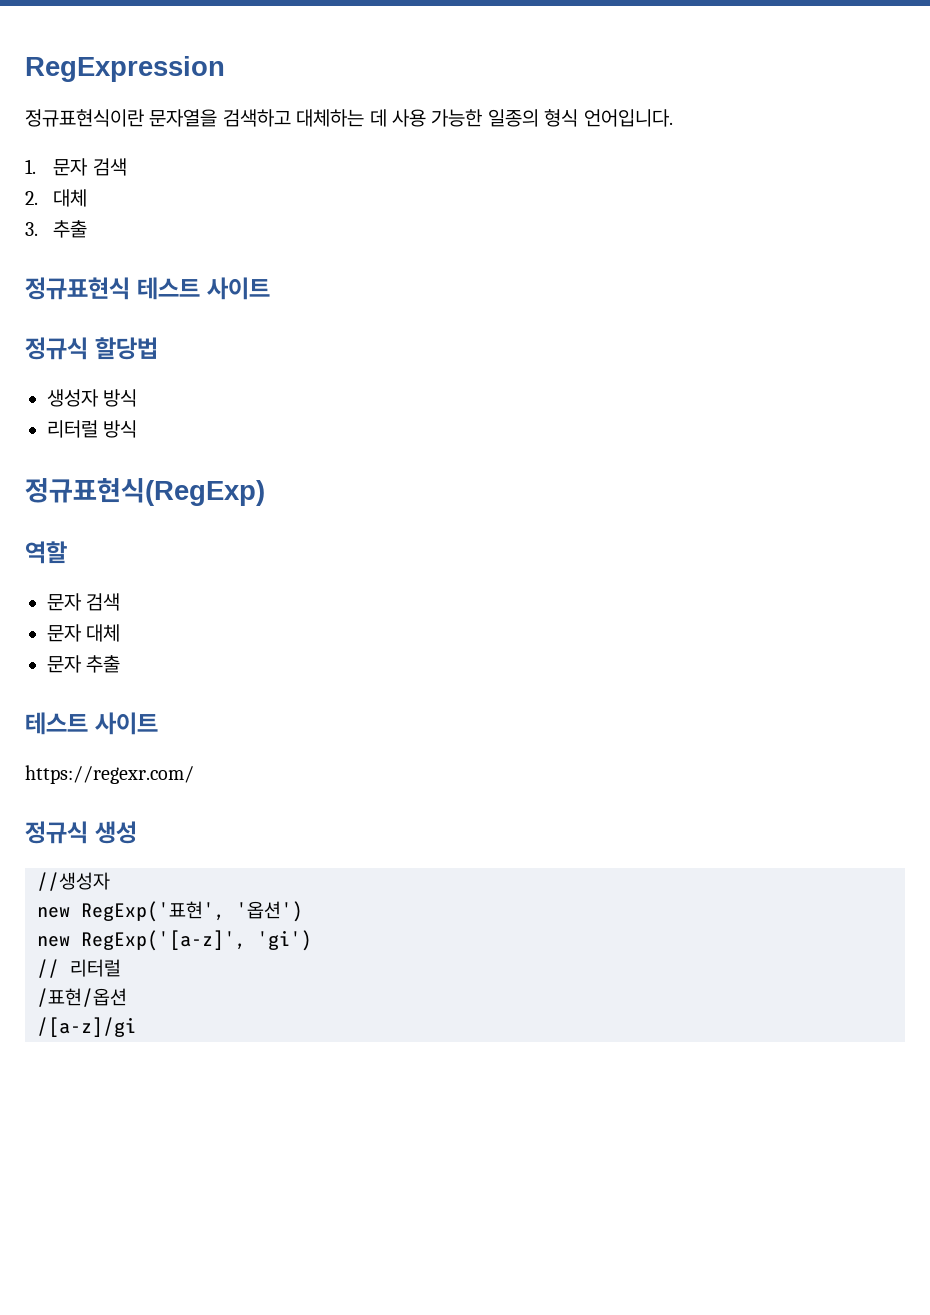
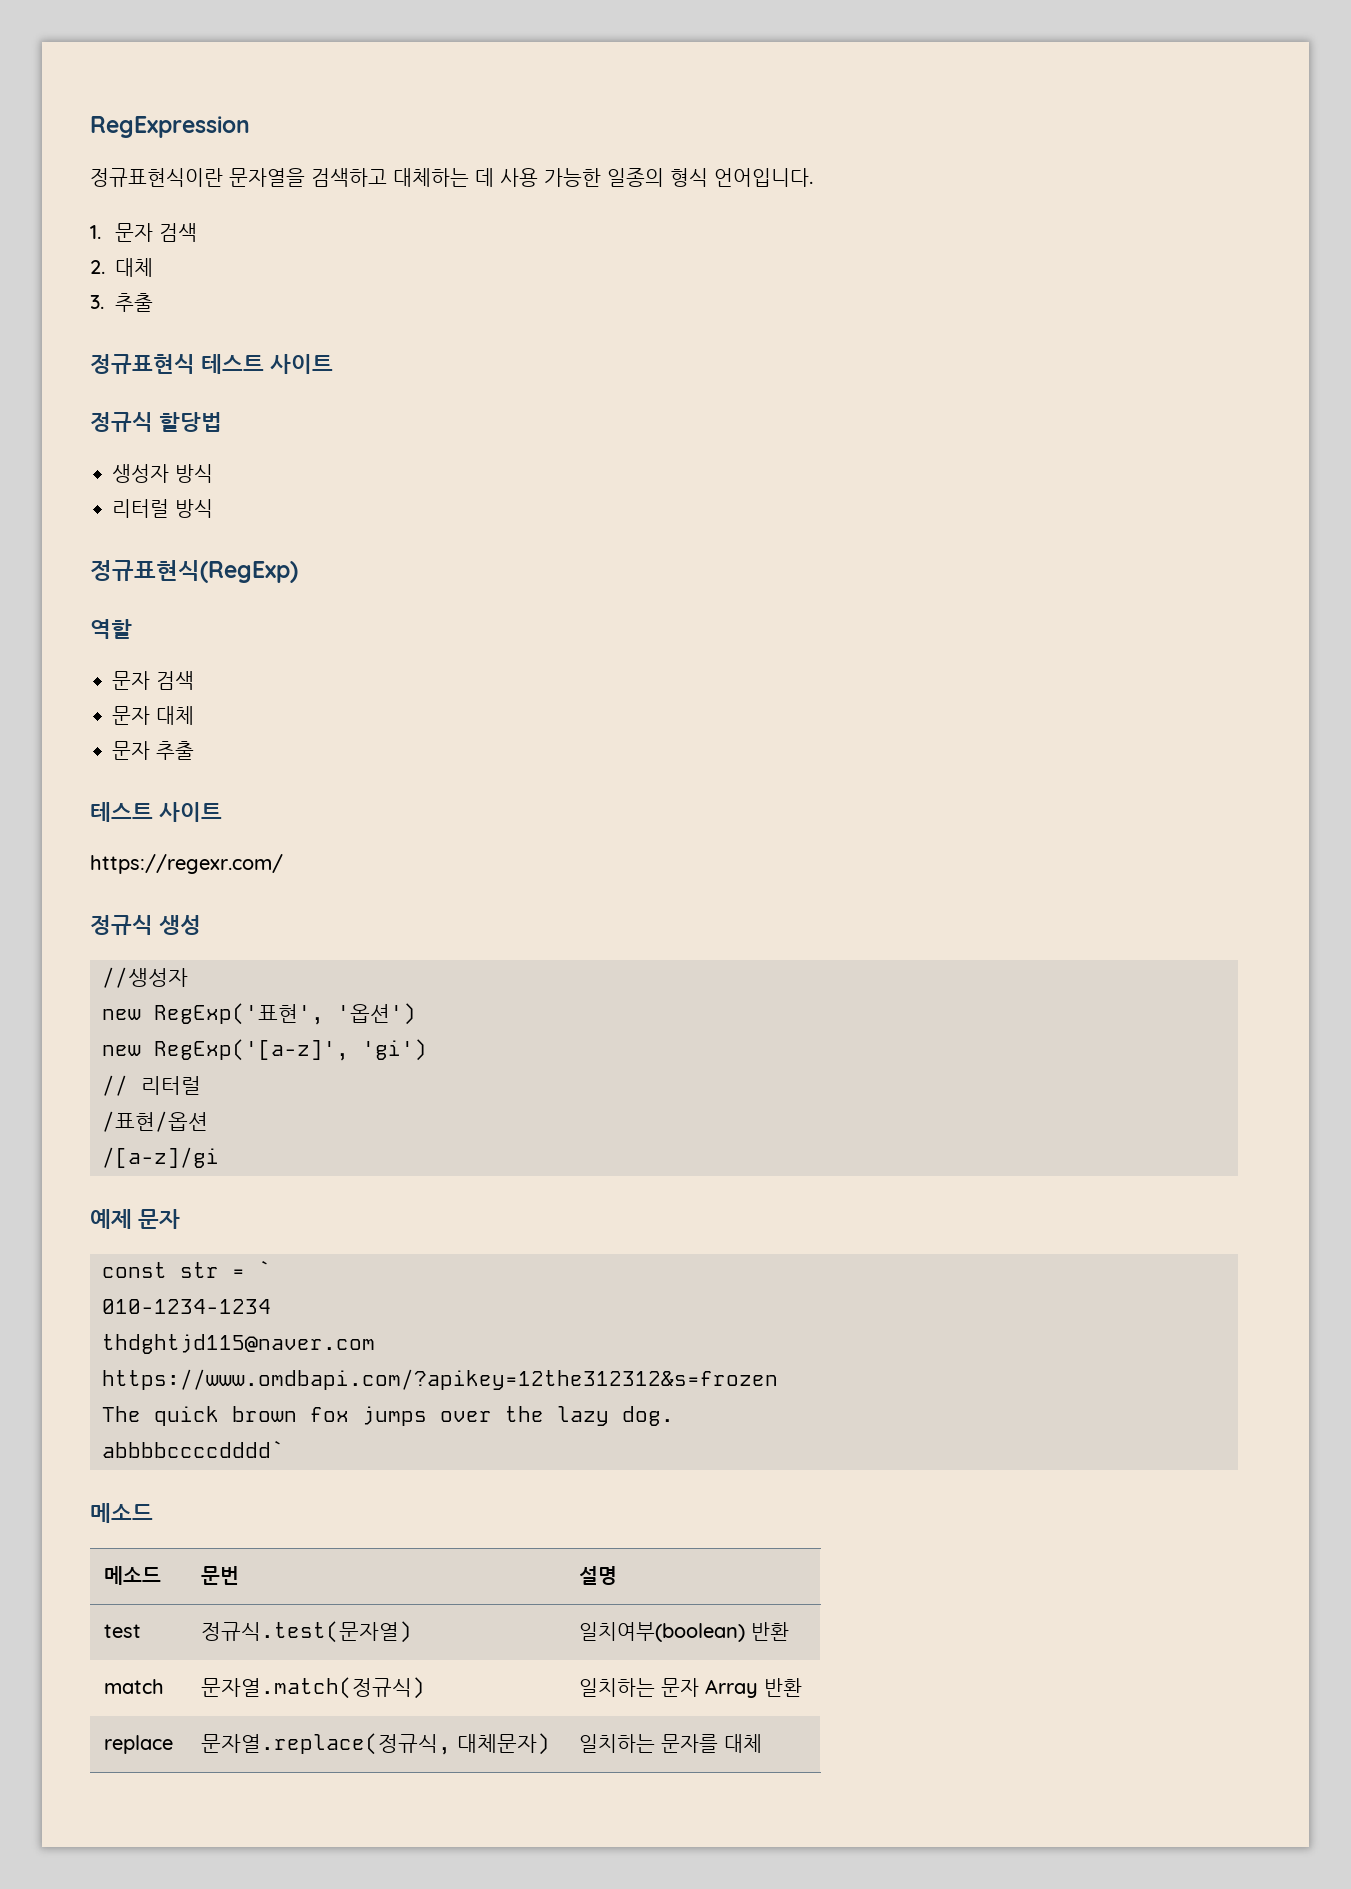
+ 예제 문자
+ const str = `
+ 010-1234-1234
+ thdghtjd115@naver.com
+ https://www.omdbapi.com/?apikey=12the312312&s=frozen
+ The quick brown fox jumps over the lazy dog.
+ abbbbccccdddd`
+ 메소드
+ 메소드 | 문번 | 설명
+ test | 정규식.test(문자열) | 일치여부(boolean) 반환
+ match | 문자열.match(정규식) | 일치하는 문자 Array 반환
+ replace | 문자열.replace(정규식, 대체문자) | 일치하는 문자를 대체

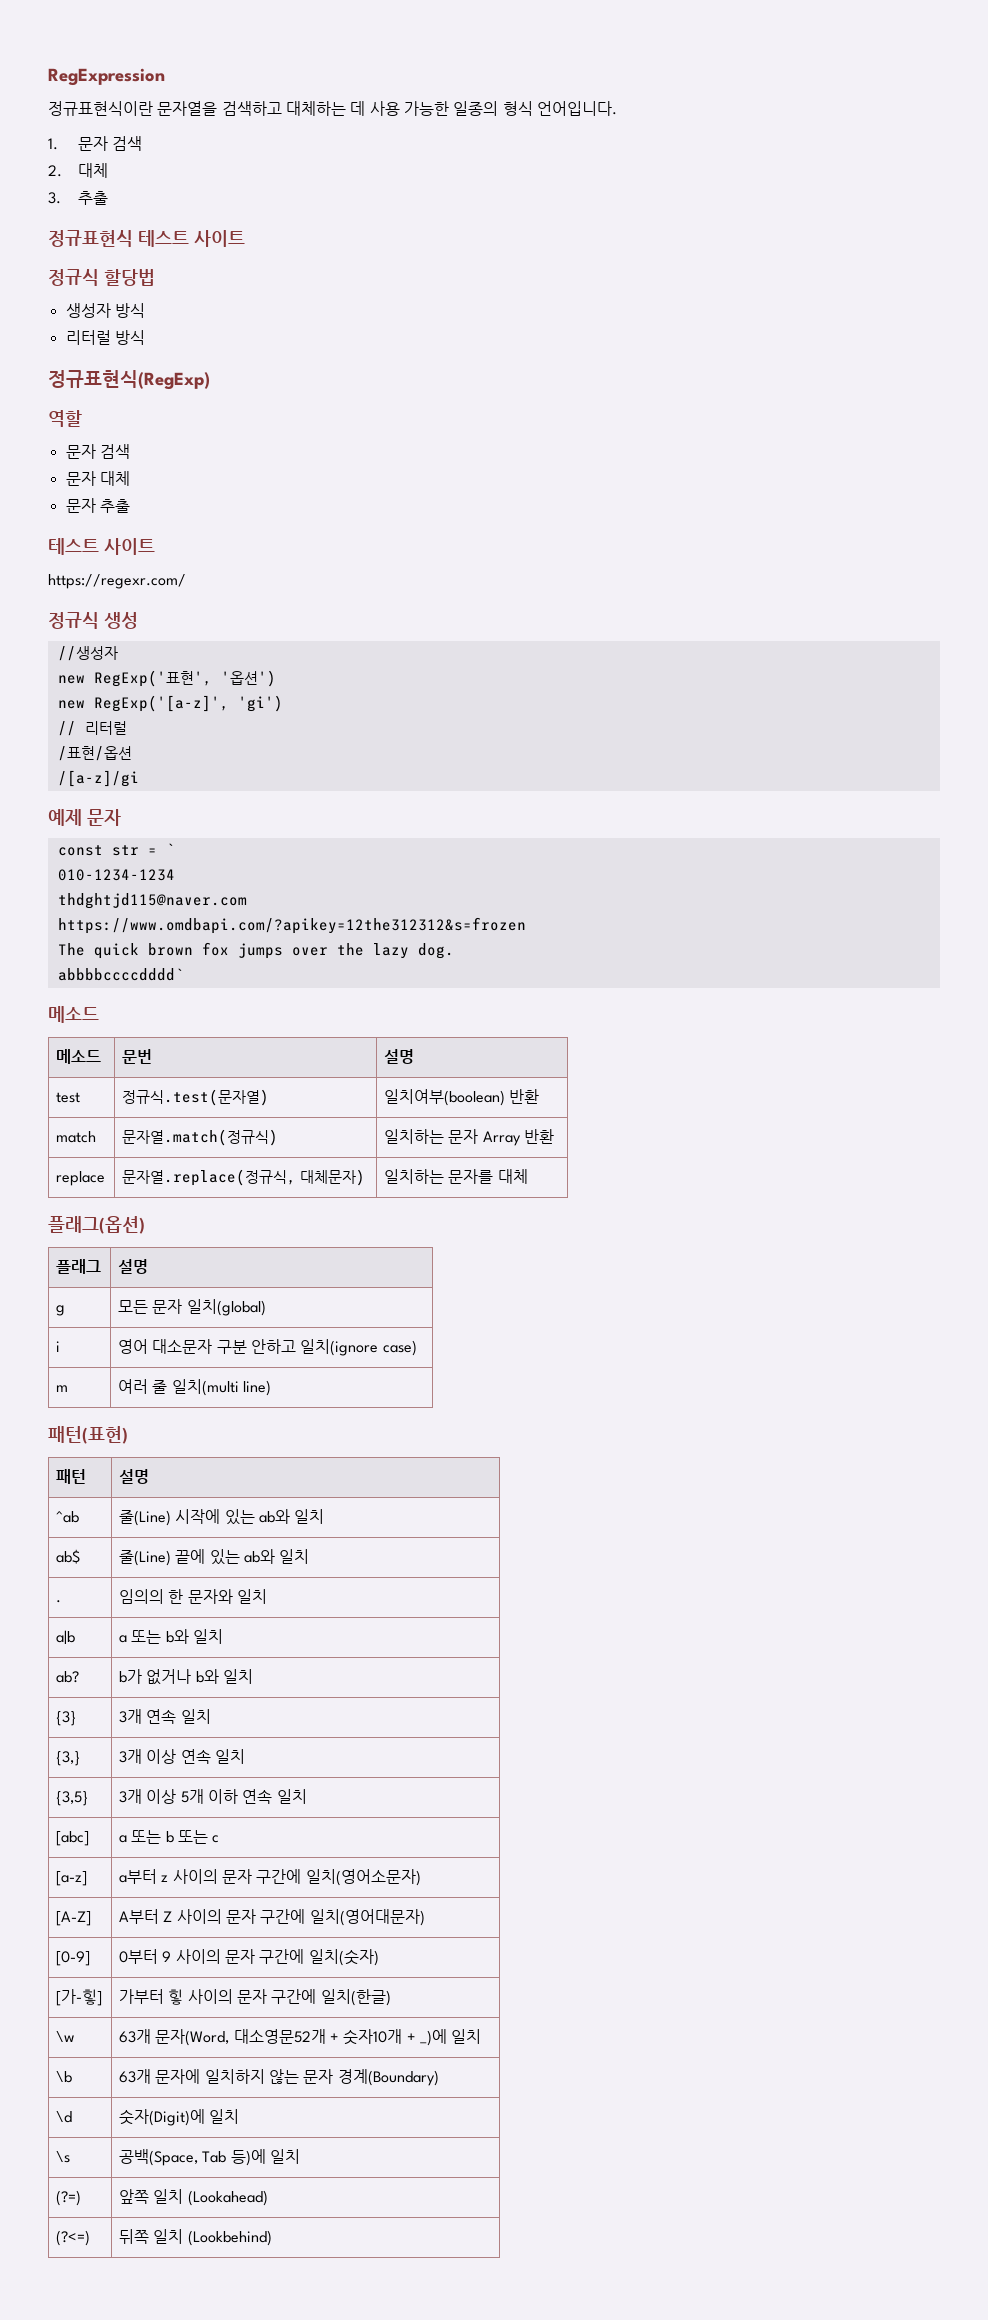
+ 플래그(옵션)
+ 플래그 | 설명
+ g | 모든 문자 일치(global)
+ i | 영어 대소문자 구분 안하고 일치(ignore case)
+ m | 여러 줄 일치(multi line)
+ 패턴(표현)
+ 패턴 | 설명
+ ^ab | 줄(Line) 시작에 있는 ab와 일치
+ ab$ | 줄(Line) 끝에 있는 ab와 일치
+ . | 임의의 한 문자와 일치
+ a|b | a 또는 b와 일치
+ ab? | b가 없거나 b와 일치
+ {3} | 3개 연속 일치
+ {3,} | 3개 이상 연속 일치
+ {3,5} | 3개 이상 5개 이하 연속 일치
+ [abc] | a 또는 b 또는 c
+ [a-z] | a부터 z 사이의 문자 구간에 일치(영어소문자)
+ [A-Z] | A부터 Z 사이의 문자 구간에 일치(영어대문자)
+ [0-9] | 0부터 9 사이의 문자 구간에 일치(숫자)
+ [가-힣] | 가부터 힣 사이의 문자 구간에 일치(한글)
+ \w | 63개 문자(Word, 대소영문52개 + 숫자10개 + _)에 일치
+ \b | 63개 문자에 일치하지 않는 문자 경계(Boundary)
+ \d | 숫자(Digit)에 일치
+ \s | 공백(Space, Tab 등)에 일치
+ (?=) | 앞쪽 일치 (Lookahead)
+ (?<=) | 뒤쪽 일치 (Lookbehind)

